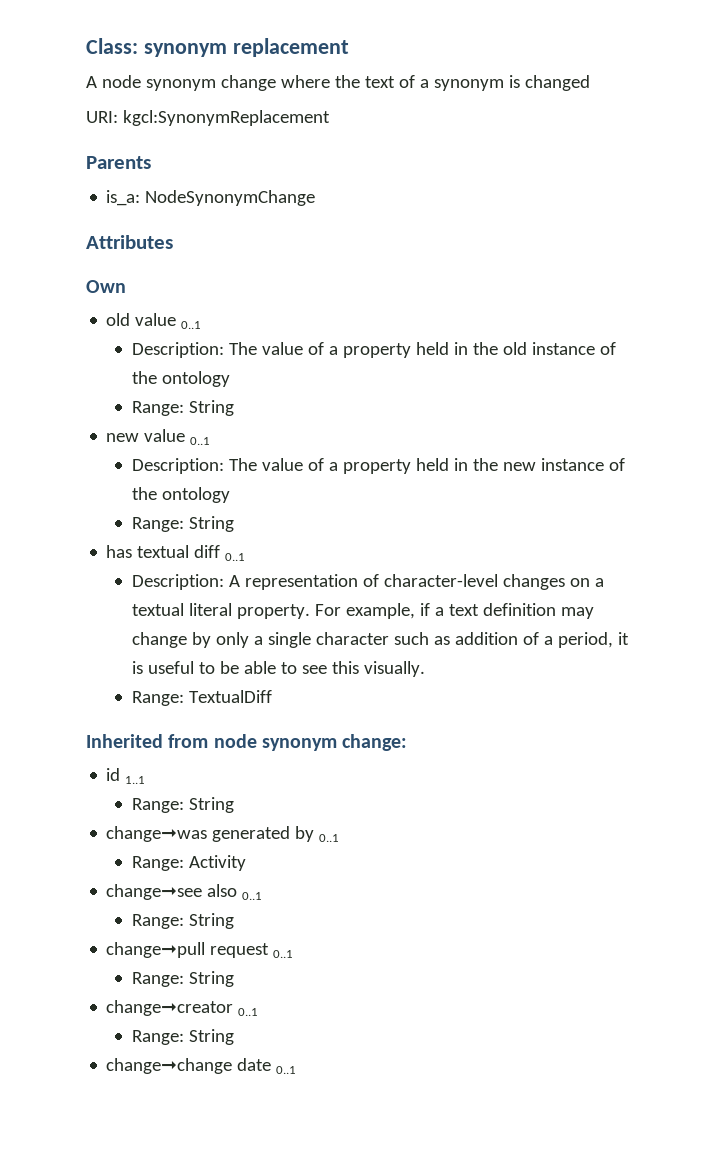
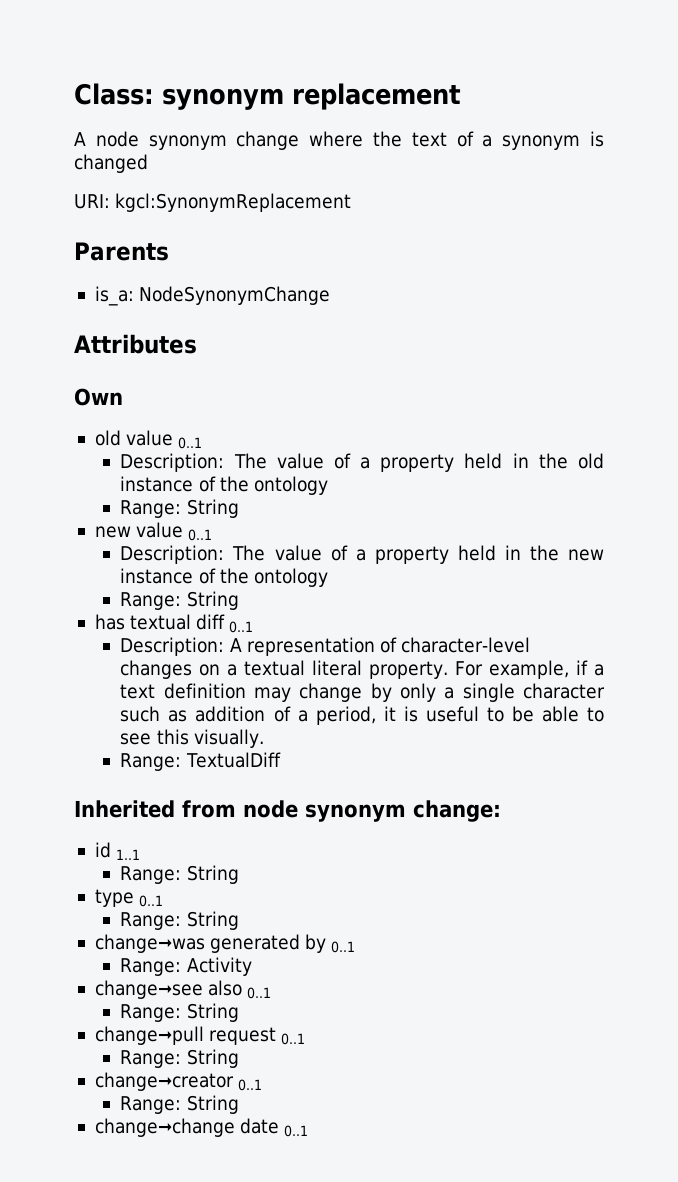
+ type 0..1
+ Range: String

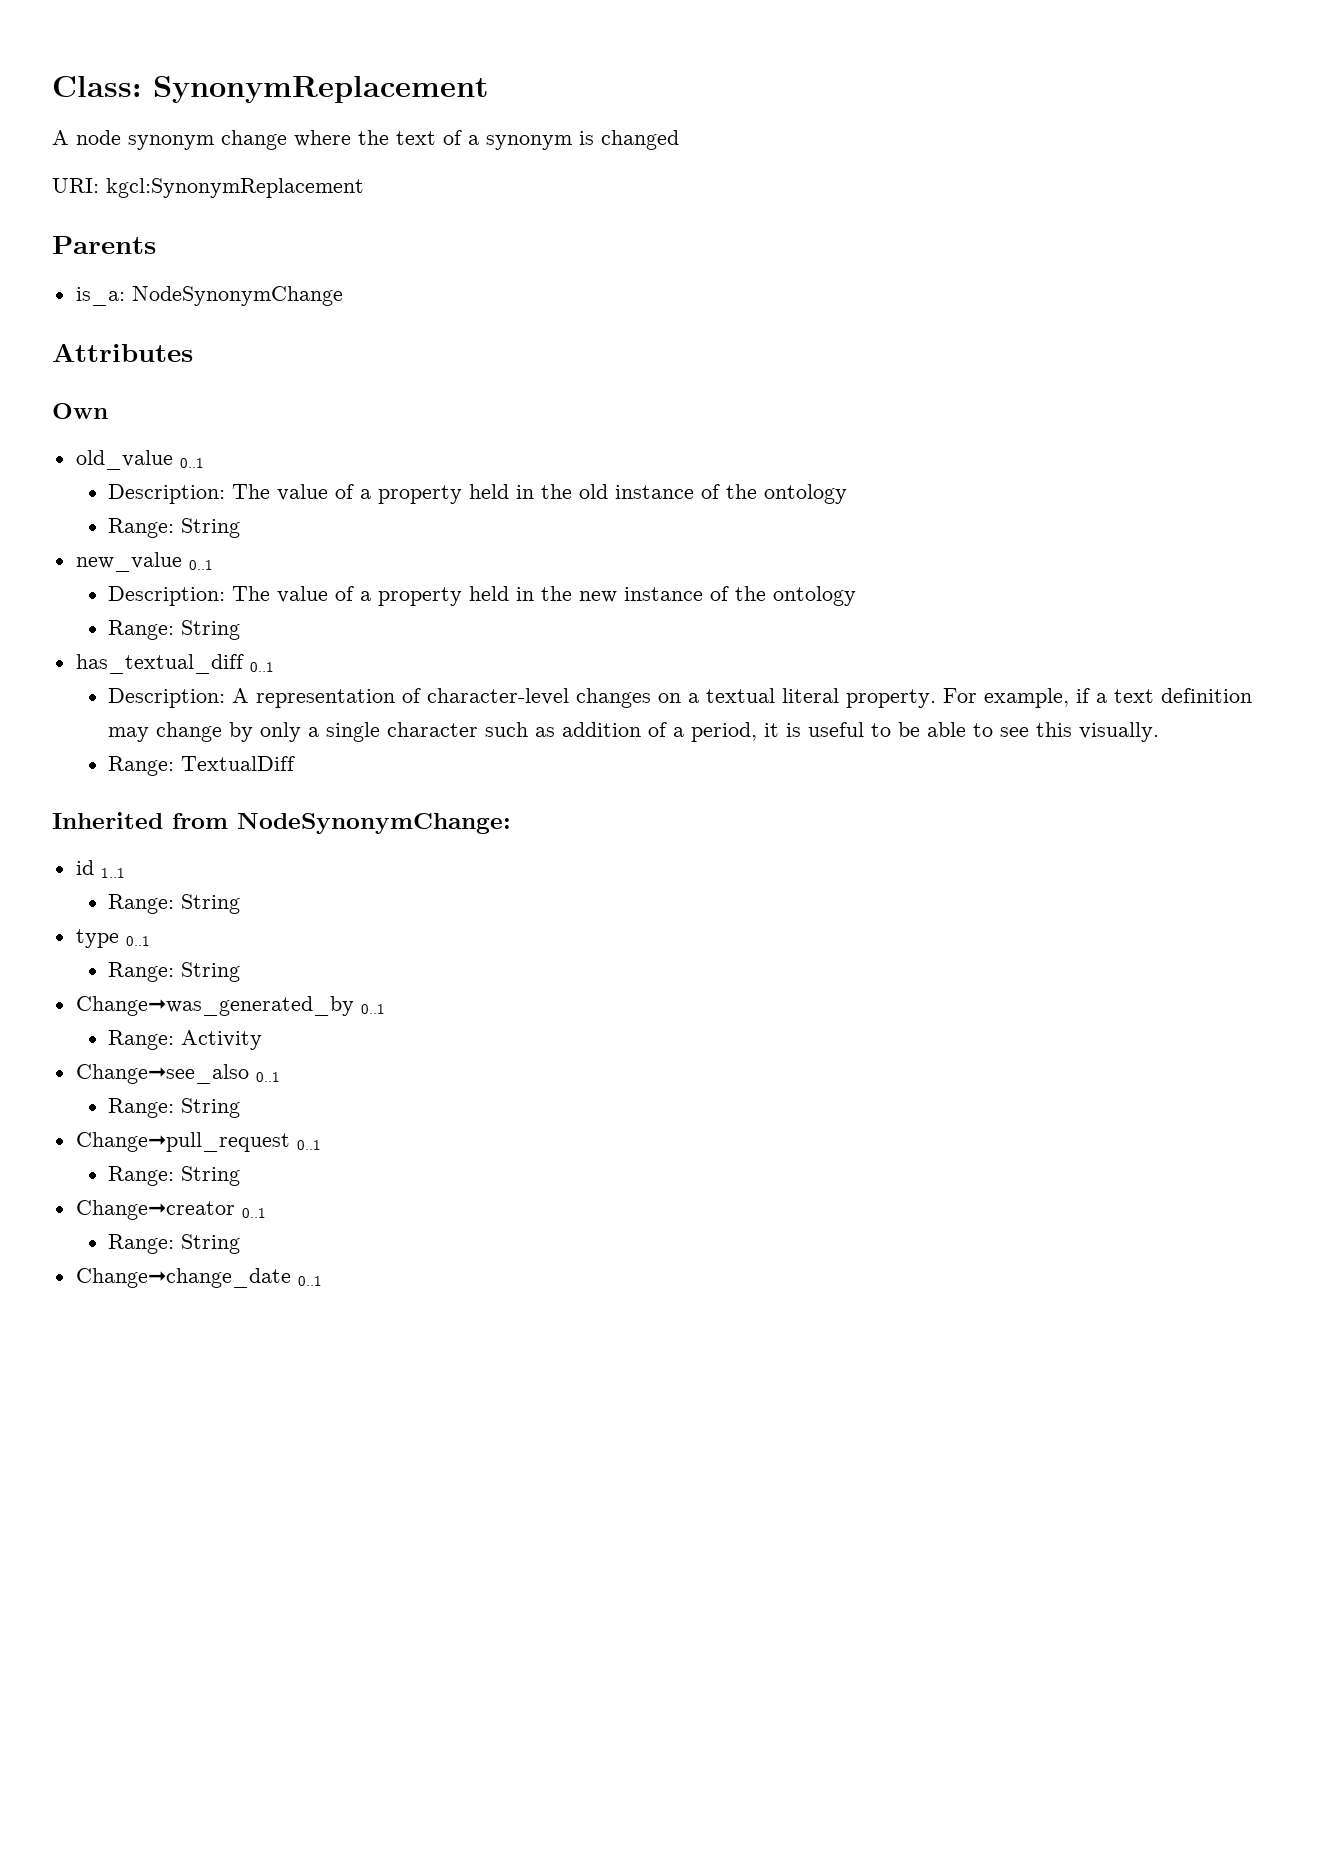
- Class: synonym replacement
+ Class: SynonymReplacement
- old value 0..1
+ old_value 0..1
- new value 0..1
+ new_value 0..1
- has textual diff 0..1
+ has_textual_diff 0..1
- Inherited from node synonym change:
+ Inherited from NodeSynonymChange:
- change➞was generated by 0..1
+ Change➞was_generated_by 0..1
- change➞see also 0..1
+ Change➞see_also 0..1
  Range: String
- change➞pull request 0..1
+ Change➞pull_request 0..1
  Range: String
- change➞creator 0..1
+ Change➞creator 0..1
  Range: String
- change➞change date 0..1
+ Change➞change_date 0..1

